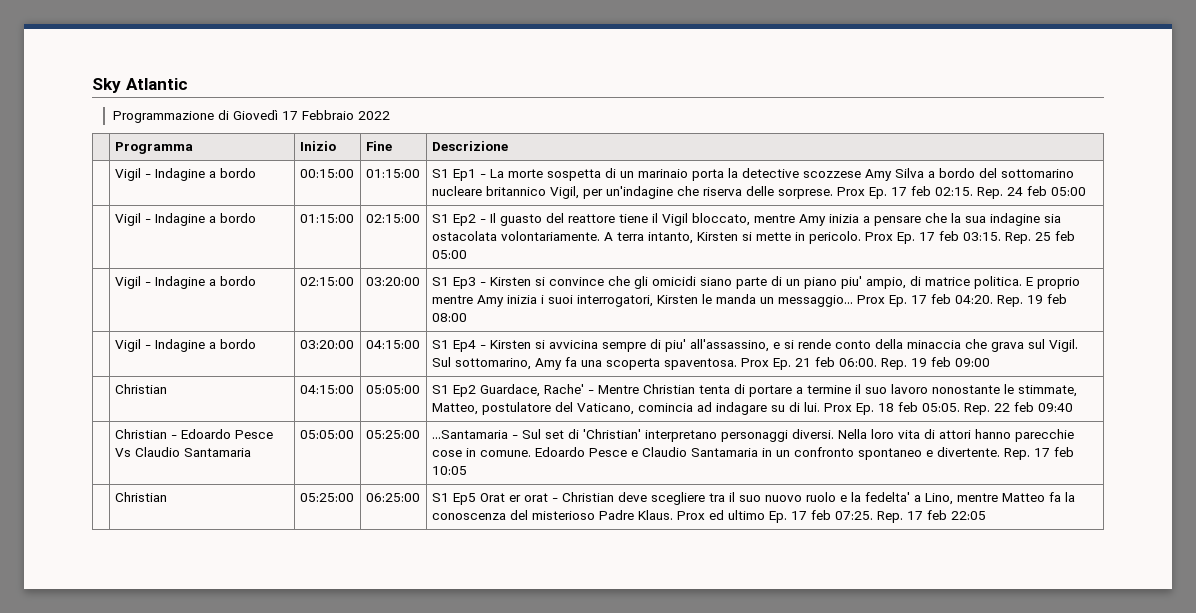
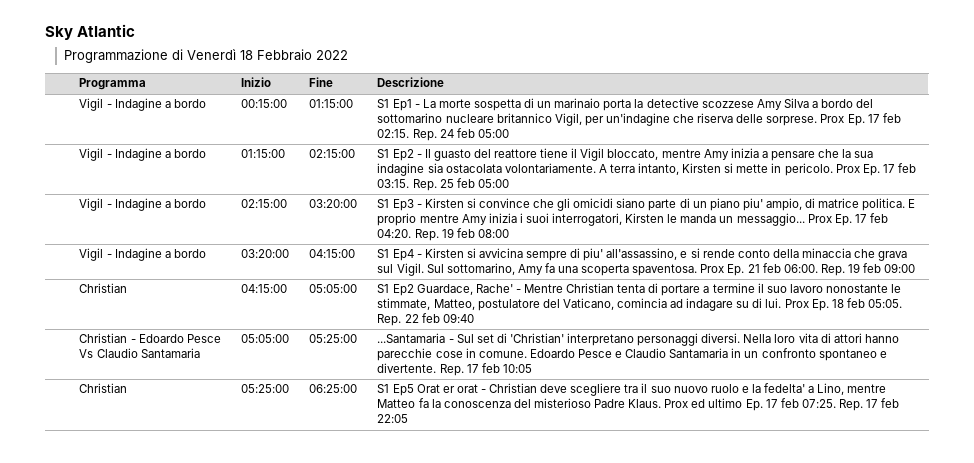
- Programmazione di Giovedì 17 Febbraio 2022
+ Programmazione di Venerdì 18 Febbraio 2022

